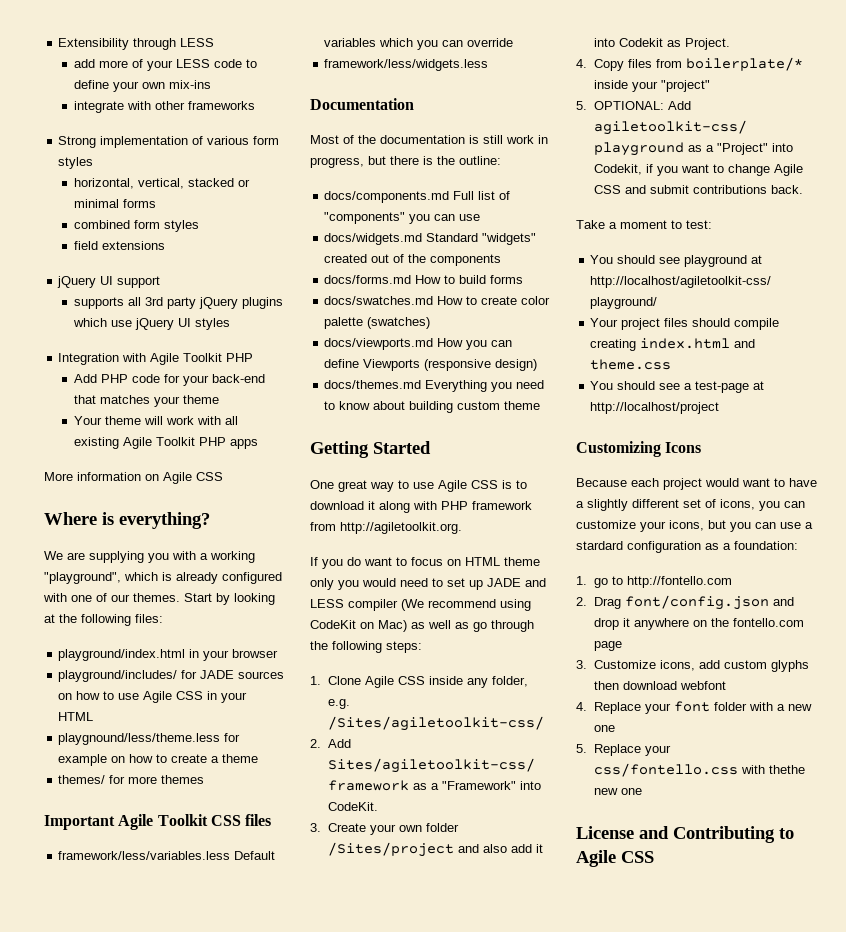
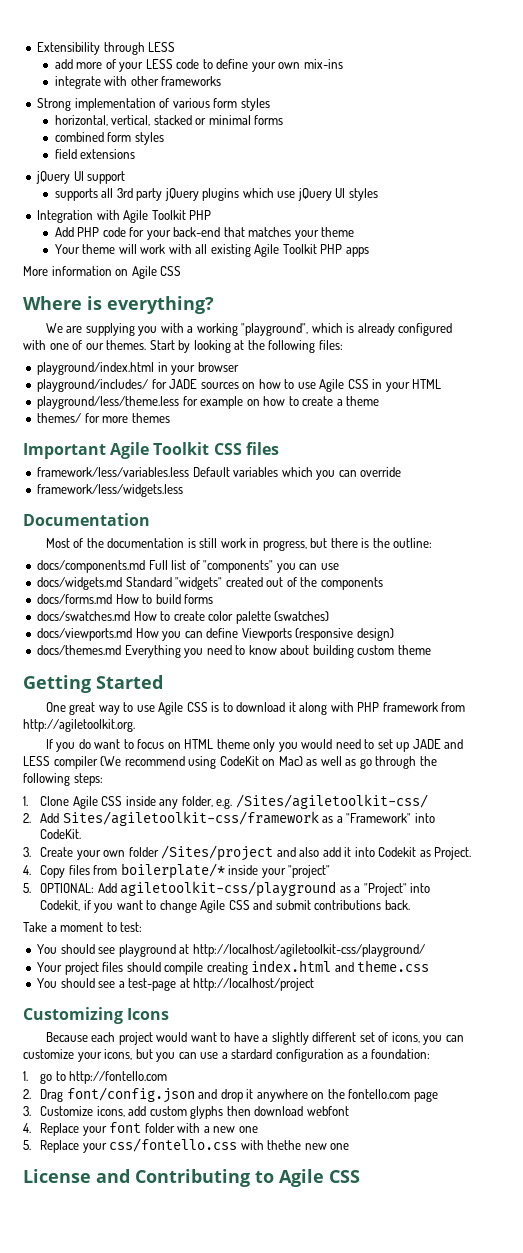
- playgnound/less/theme.less for example on how to create a theme
+ playground/less/theme.less for example on how to create a theme

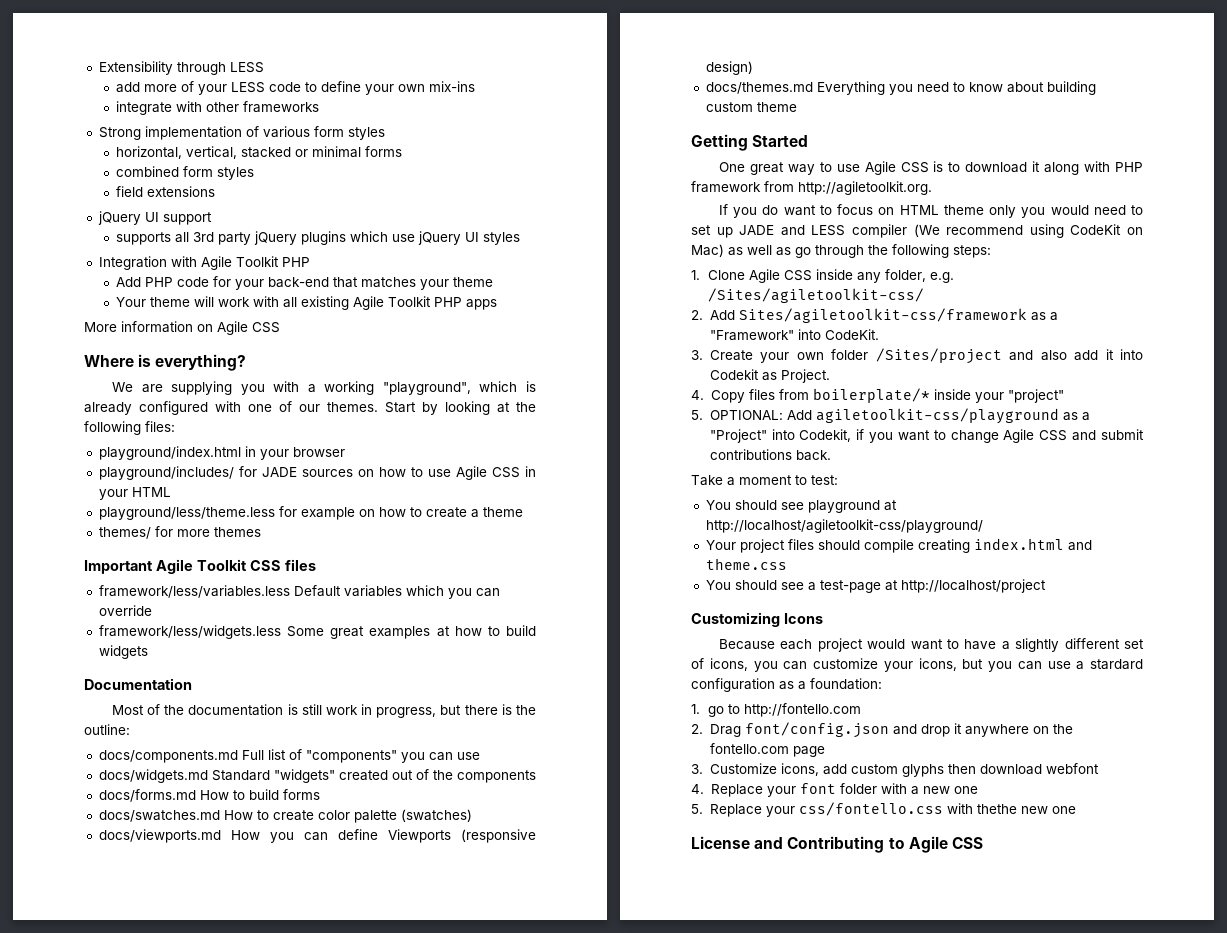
- framework/less/widgets.less
+ framework/less/widgets.less Some great examples at how to build widgets

